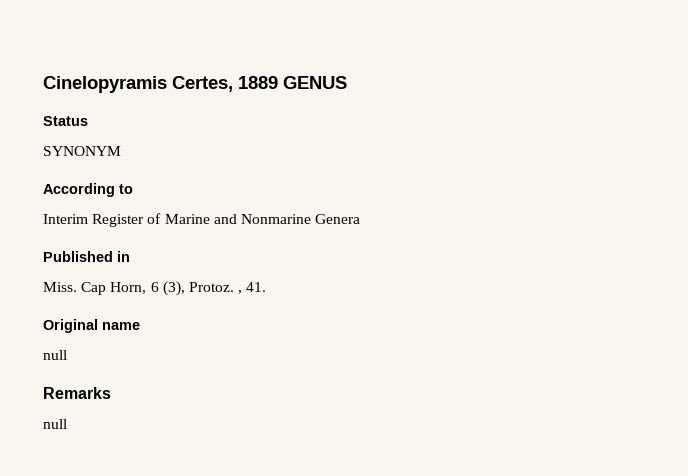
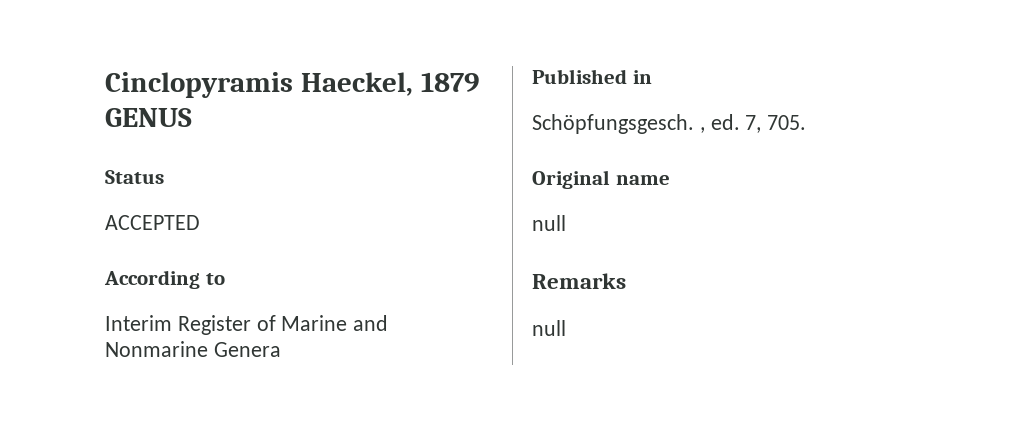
- Cinelopyramis Certes, 1889 GENUS
+ Cinclopyramis Haeckel, 1879 GENUS
- SYNONYM
+ ACCEPTED
- Miss. Cap Horn, 6 (3), Protoz. , 41.
+ Schöpfungsgesch. , ed. 7, 705.

